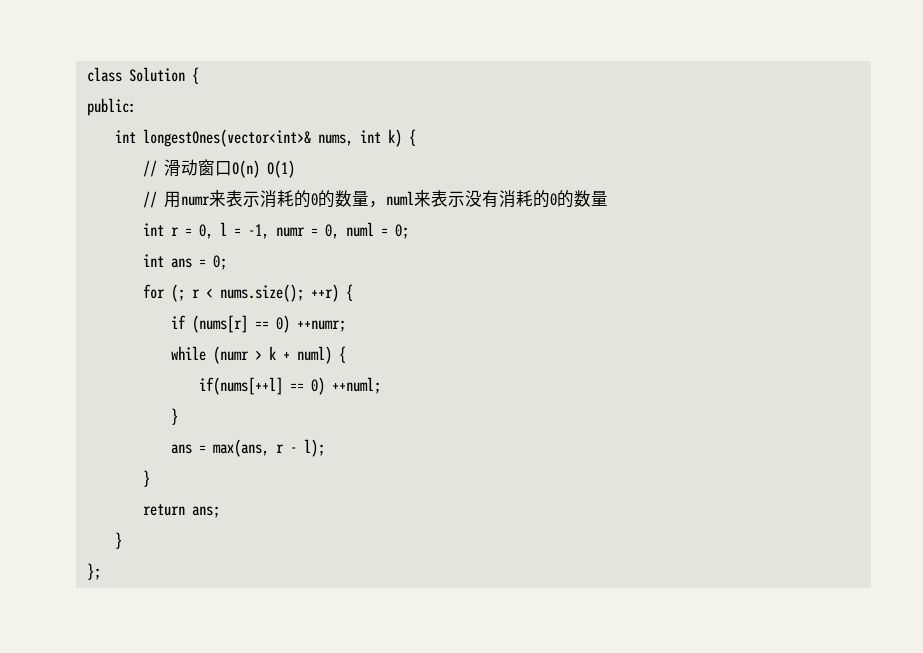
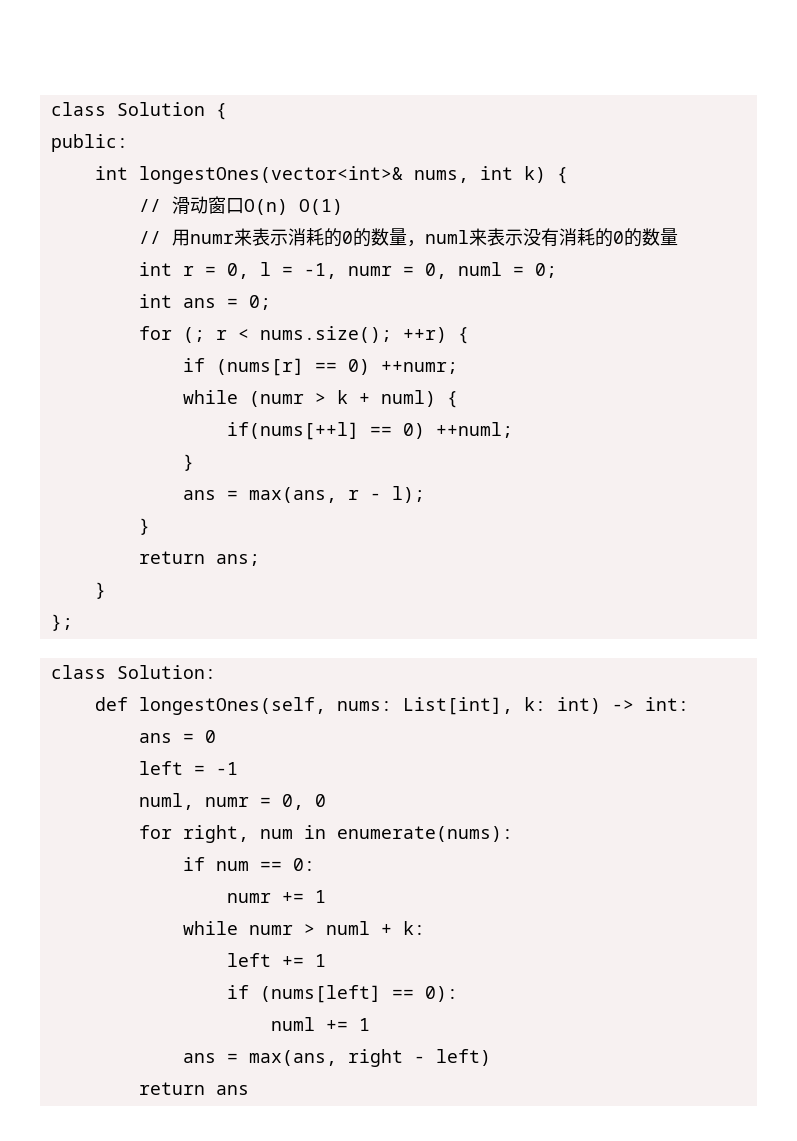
+ class Solution:
+ def longestOnes(self, nums: List[int], k: int) -> int:
+ ans = 0
+ left = -1
+ numl, numr = 0, 0
+ for right, num in enumerate(nums):
+ if num == 0:
+ numr += 1
+ while numr > numl + k:
+ left += 1
+ if (nums[left] == 0):
+ numl += 1
+ ans = max(ans, right - left)
+ return ans

